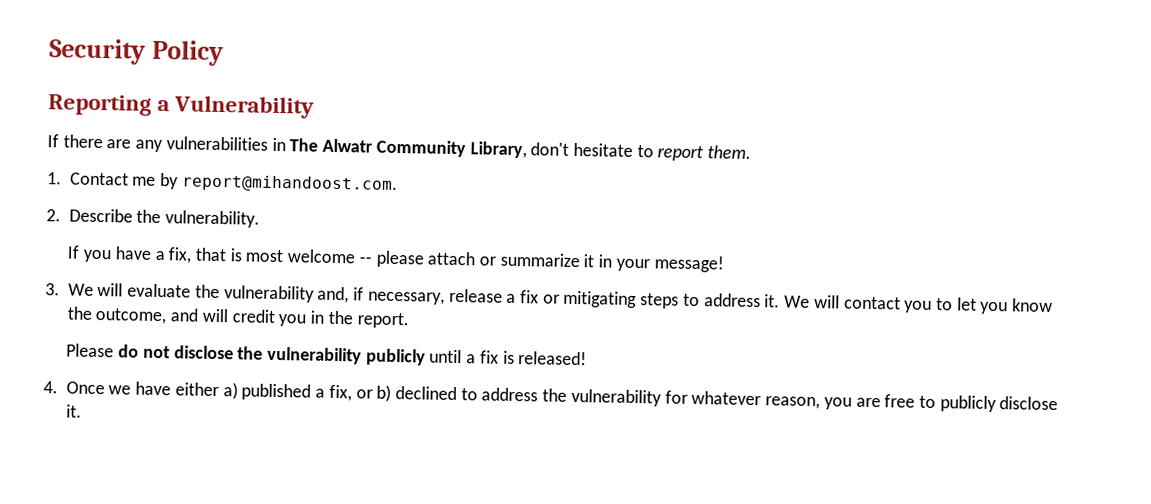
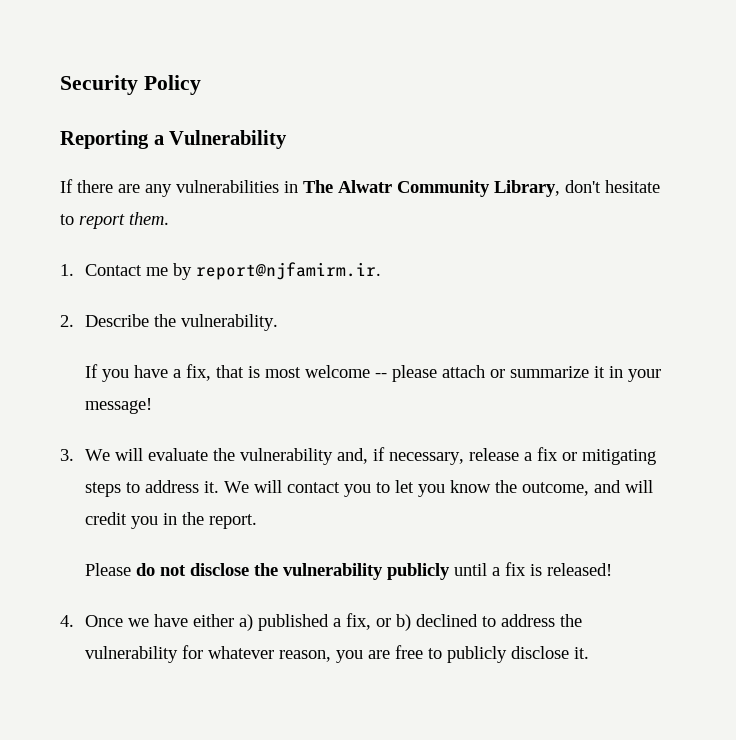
- 1. Contact me by report@mihandoost.com.
+ 1. Contact me by report@njfamirm.ir.

